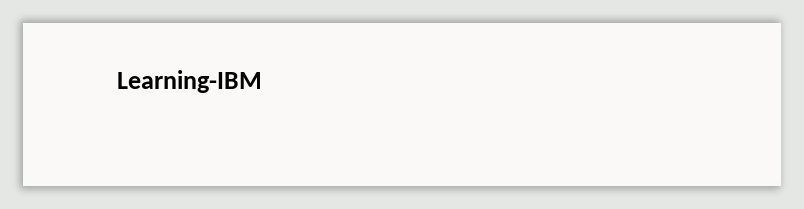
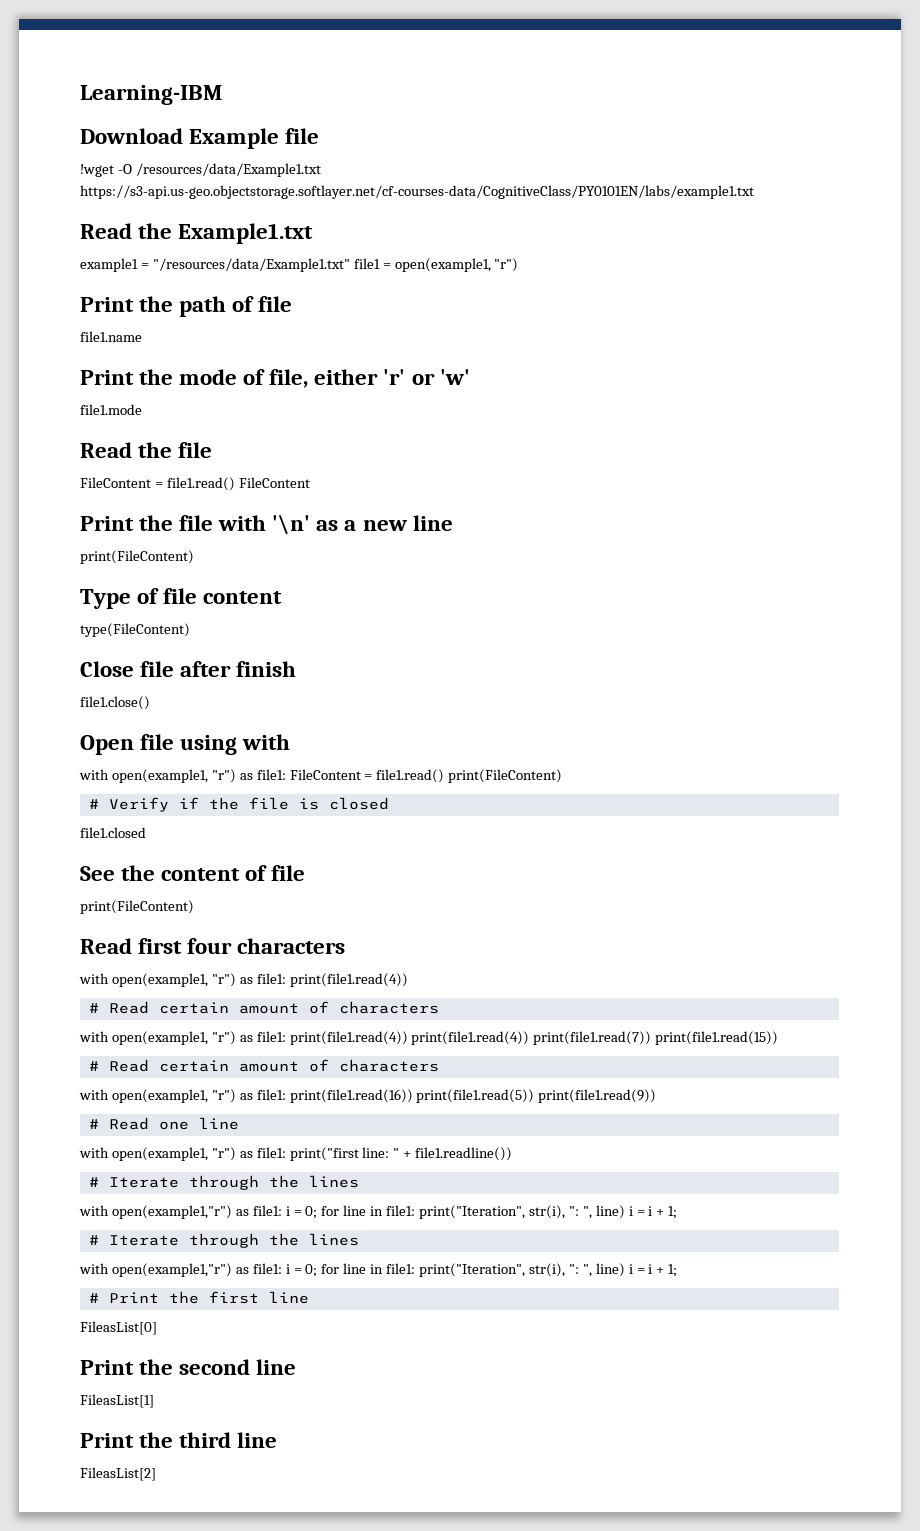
+ Download Example file
+ !wget -O /resources/data/Example1.txt https://s3-api.us-geo.objectstorage.softlayer.net/cf-courses-data/CognitiveClass/PY0101EN/labs/example1.txt
+ Read the Example1.txt
+ example1 = "/resources/data/Example1.txt" file1 = open(example1, "r")
+ Print the path of file
+ file1.name
+ Print the mode of file, either 'r' or 'w'
+ file1.mode
+ Read the file
+ FileContent = file1.read() FileContent
+ Print the file with '\n' as a new line
+ print(FileContent)
+ Type of file content
+ type(FileContent)
+ Close file after finish
+ file1.close()
+ Open file using with
+ with open(example1, "r") as file1: FileContent = file1.read() print(FileContent)
+ # Verify if the file is closed
+ file1.closed
+ See the content of file
+ print(FileContent)
+ Read first four characters
+ with open(example1, "r") as file1: print(file1.read(4))
+ # Read certain amount of characters
+ with open(example1, "r") as file1: print(file1.read(4)) print(file1.read(4)) print(file1.read(7)) print(file1.read(15))
+ # Read certain amount of characters
+ with open(example1, "r") as file1: print(file1.read(16)) print(file1.read(5)) print(file1.read(9))
+ # Read one line
+ with open(example1, "r") as file1: print("first line: " + file1.readline())
+ # Iterate through the lines
+ with open(example1,"r") as file1: i = 0; for line in file1: print("Iteration", str(i), ": ", line) i = i + 1;
+ # Iterate through the lines
+ with open(example1,"r") as file1: i = 0; for line in file1: print("Iteration", str(i), ": ", line) i = i + 1;
+ # Print the first line
+ FileasList[0]
+ Print the second line
+ FileasList[1]
+ Print the third line
+ FileasList[2]

